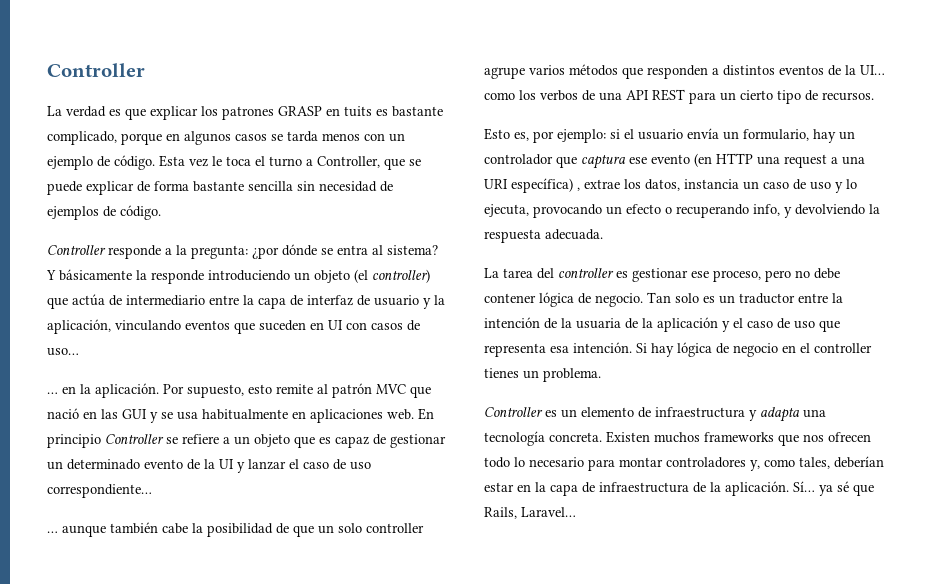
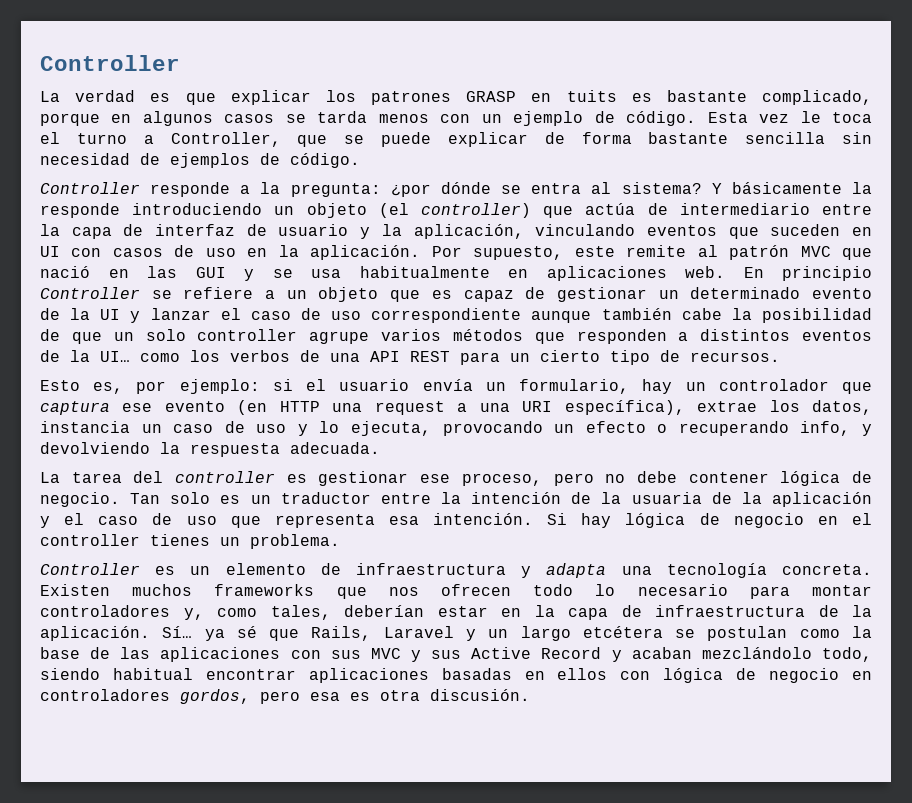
- Y básicamente la responde introduciendo un objeto (el controller) que actúa de intermediario entre la capa de interfaz de usuario y la aplicación, vinculando eventos que suceden en UI con casos de uso…
- … en la aplicación.
+ Y básicamente la responde introduciendo un objeto (el controller) que actúa de intermediario entre la capa de interfaz de usuario y la aplicación, vinculando eventos que suceden en UI con casos de uso en la aplicación.
- Por supuesto, esto remite al patrón MVC que nació en las GUI y se usa habitualmente en aplicaciones web.
+ Por supuesto, este remite al patrón MVC que nació en las GUI y se usa habitualmente en aplicaciones web.
- En principio Controller se refiere a un objeto que es capaz de gestionar un determinado evento de la UI y lanzar el caso de uso correspondiente…
- … aunque también cabe la posibilidad de que un solo controller agrupe varios métodos que responden a distintos eventos de la UI… como los verbos de una API REST para un cierto tipo de recursos.
+ En principio Controller se refiere a un objeto que es capaz de gestionar un determinado evento de la UI y lanzar el caso de uso correspondiente aunque también cabe la posibilidad de que un solo controller agrupe varios métodos que responden a distintos eventos de la UI… como los verbos de una API REST para un cierto tipo de recursos.
- Esto es, por ejemplo: si el usuario envía un formulario, hay un controlador que captura ese evento (en HTTP una request a una URI específica) , extrae los datos, instancia un caso de uso y lo ejecuta, provocando un efecto o recuperando info, y devolviendo la respuesta adecuada.
+ Esto es, por ejemplo: si el usuario envía un formulario, hay un controlador que captura ese evento (en HTTP una request a una URI específica), extrae los datos, instancia un caso de uso y lo ejecuta, provocando un efecto o recuperando info, y devolviendo la respuesta adecuada.
- Sí… ya sé que Rails, Laravel…
+ Sí… ya sé que Rails, Laravel y un largo etcétera se postulan como la base de las aplicaciones con sus MVC y sus Active Record y acaban mezclándolo todo, siendo habitual encontrar aplicaciones basadas en ellos con lógica de negocio en controladores gordos, pero esa es otra discusión.

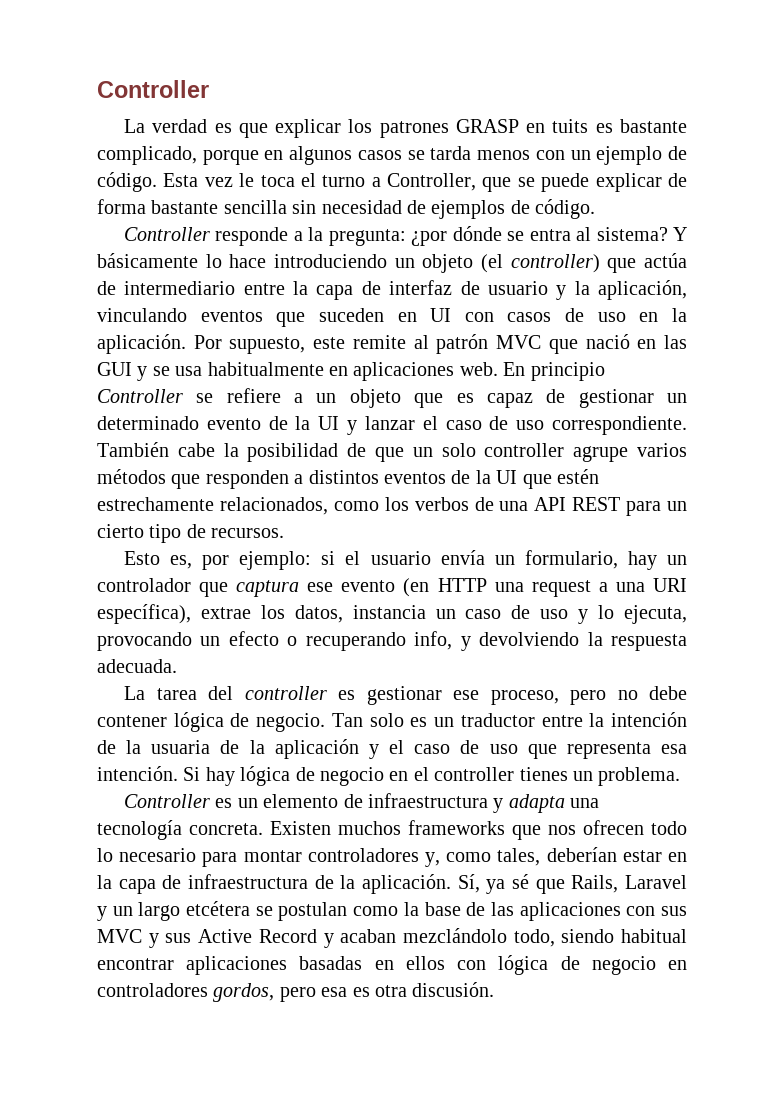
- Y básicamente la responde introduciendo un objeto (el controller) que actúa de intermediario entre la capa de interfaz de usuario y la aplicación, vinculando eventos que suceden en UI con casos de uso en la aplicación.
+ Y básicamente lo hace introduciendo un objeto (el controller) que actúa de intermediario entre la capa de interfaz de usuario y la aplicación, vinculando eventos que suceden en UI con casos de uso en la aplicación.
- En principio Controller se refiere a un objeto que es capaz de gestionar un determinado evento de la UI y lanzar el caso de uso correspondiente aunque también cabe la posibilidad de que un solo controller agrupe varios métodos que responden a distintos eventos de la UI… como los verbos de una API REST para un cierto tipo de recursos.
+ En principio Controller se refiere a un objeto que es capaz de gestionar un determinado evento de la UI y lanzar el caso de uso correspondiente. También cabe la posibilidad de que un solo controller agrupe varios métodos que responden a distintos eventos de la UI que estén estrechamente relacionados, como los verbos de una API REST para un cierto tipo de recursos.
- Sí… ya sé que Rails, Laravel y un largo etcétera se postulan como la base de las aplicaciones con sus MVC y sus Active Record y acaban mezclándolo todo, siendo habitual encontrar aplicaciones basadas en ellos con lógica de negocio en controladores gordos, pero esa es otra discusión.
+ Sí, ya sé que Rails, Laravel y un largo etcétera se postulan como la base de las aplicaciones con sus MVC y sus Active Record y acaban mezclándolo todo, siendo habitual encontrar aplicaciones basadas en ellos con lógica de negocio en controladores gordos, pero esa es otra discusión.

